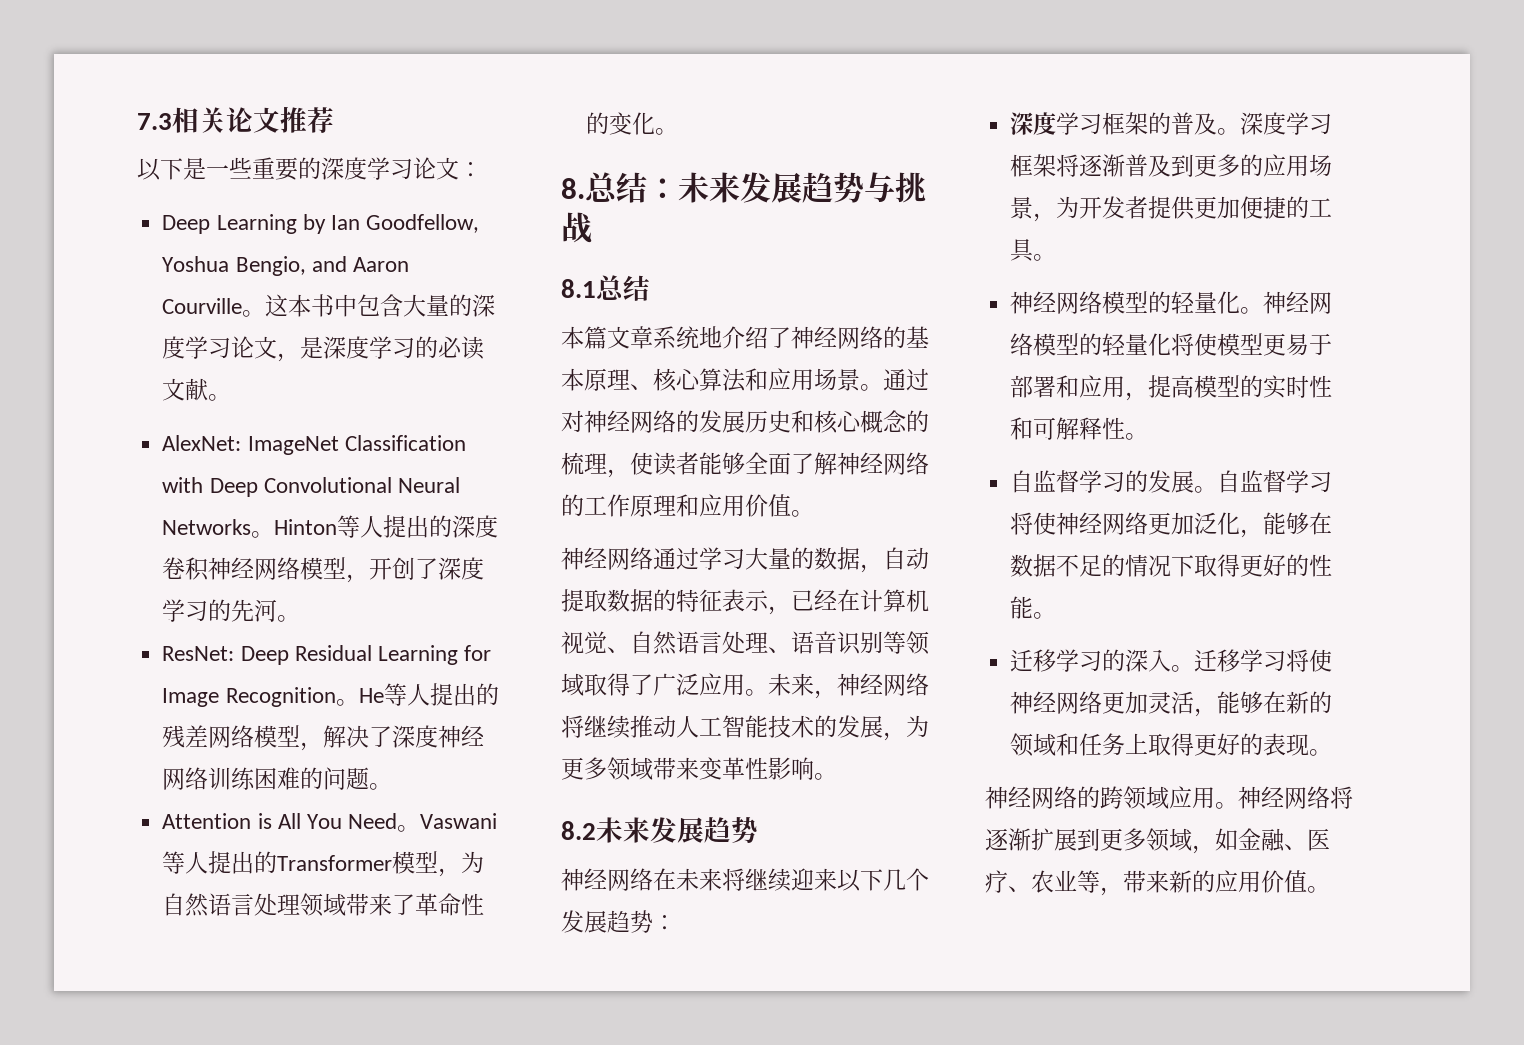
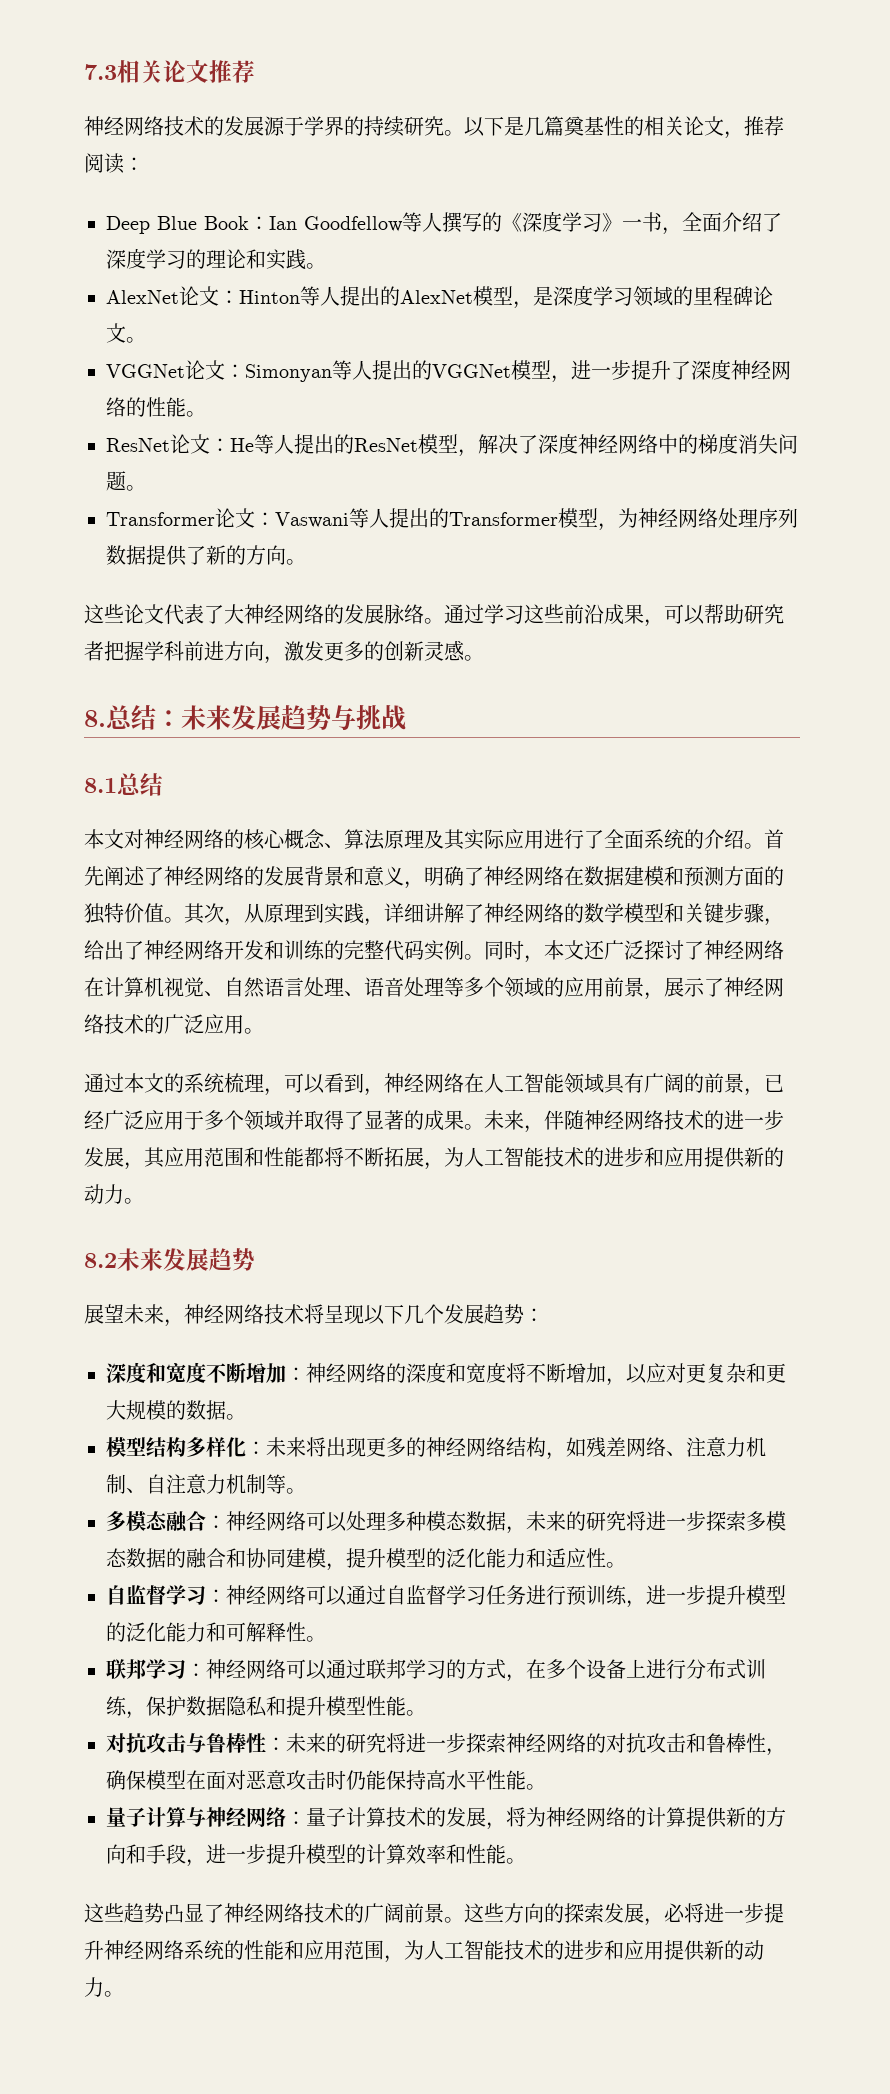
- 以下是一些重要的深度学习论文：
- Deep Learning by Ian Goodfellow, Yoshua Bengio, and Aaron Courville。这本书中包含大量的深度学习论文，是深度学习的必读文献。
- AlexNet: ImageNet Classification with Deep Convolutional Neural Networks。Hinton等人提出的深度卷积神经网络模型，开创了深度学习的先河。
- ResNet: Deep Residual Learning for Image Recognition。He等人提出的残差网络模型，解决了深度神经网络训练困难的问题。
+ 神经网络技术的发展源于学界的持续研究。以下是几篇奠基性的相关论文，推荐阅读：
+ Deep Blue Book：Ian Goodfellow等人撰写的《深度学习》一书，全面介绍了深度学习的理论和实践。
+ AlexNet论文：Hinton等人提出的AlexNet模型，是深度学习领域的里程碑论文。
+ VGGNet论文：Simonyan等人提出的VGGNet模型，进一步提升了深度神经网络的性能。
+ ResNet论文：He等人提出的ResNet模型，解决了深度神经网络中的梯度消失问题。
- Attention is All You Need。Vaswani等人提出的Transformer模型，为自然语言处理领域带来了革命性的变化。
+ Transformer论文：Vaswani等人提出的Transformer模型，为神经网络处理序列数据提供了新的方向。
+ 这些论文代表了大神经网络的发展脉络。通过学习这些前沿成果，可以帮助研究者把握学科前进方向，激发更多的创新灵感。
- 本篇文章系统地介绍了神经网络的基本原理、核心算法和应用场景。通过对神经网络的发展历史和核心概念的梳理，使读者能够全面了解神经网络的工作原理和应用价值。
- 神经网络通过学习大量的数据，自动提取数据的特征表示，已经在计算机视觉、自然语言处理、语音识别等领域取得了广泛应用。未来，神经网络将继续推动人工智能技术的发展，为更多领域带来变革性影响。
+ 本文对神经网络的核心概念、算法原理及其实际应用进行了全面系统的介绍。首先阐述了神经网络的发展背景和意义，明确了神经网络在数据建模和预测方面的独特价值。其次，从原理到实践，详细讲解了神经网络的数学模型和关键步骤，给出了神经网络开发和训练的完整代码实例。同时，本文还广泛探讨了神经网络在计算机视觉、自然语言处理、语音处理等多个领域的应用前景，展示了神经网络技术的广泛应用。
+ 通过本文的系统梳理，可以看到，神经网络在人工智能领域具有广阔的前景，已经广泛应用于多个领域并取得了显著的成果。未来，伴随神经网络技术的进一步发展，其应用范围和性能都将不断拓展，为人工智能技术的进步和应用提供新的动力。
- 神经网络在未来将继续迎来以下几个发展趋势：
+ 展望未来，神经网络技术将呈现以下几个发展趋势：
- 深度学习框架的普及。深度学习框架将逐渐普及到更多的应用场景，为开发者提供更加便捷的工具。
- 神经网络模型的轻量化。神经网络模型的轻量化将使模型更易于部署和应用，提高模型的实时性和可解释性。
- 自监督学习的发展。自监督学习将使神经网络更加泛化，能够在数据不足的情况下取得更好的性能。
- 迁移学习的深入。迁移学习将使神经网络更加灵活，能够在新的领域和任务上取得更好的表现。
- 神经网络的跨领域应用。神经网络将逐渐扩展到更多领域，如金融、医疗、农业等，带来新的应用价值。
+ 深度和宽度不断增加：神经网络的深度和宽度将不断增加，以应对更复杂和更大规模的数据。
+ 模型结构多样化：未来将出现更多的神经网络结构，如残差网络、注意力机制、自注意力机制等。
+ 多模态融合：神经网络可以处理多种模态数据，未来的研究将进一步探索多模态数据的融合和协同建模，提升模型的泛化能力和适应性。
+ 自监督学习：神经网络可以通过自监督学习任务进行预训练，进一步提升模型的泛化能力和可解释性。
+ 联邦学习：神经网络可以通过联邦学习的方式，在多个设备上进行分布式训练，保护数据隐私和提升模型性能。
+ 对抗攻击与鲁棒性：未来的研究将进一步探索神经网络的对抗攻击和鲁棒性，确保模型在面对恶意攻击时仍能保持高水平性能。
+ 量子计算与神经网络：量子计算技术的发展，将为神经网络的计算提供新的方向和手段，进一步提升模型的计算效率和性能。
+ 这些趋势凸显了神经网络技术的广阔前景。这些方向的探索发展，必将进一步提升神经网络系统的性能和应用范围，为人工智能技术的进步和应用提供新的动力。

